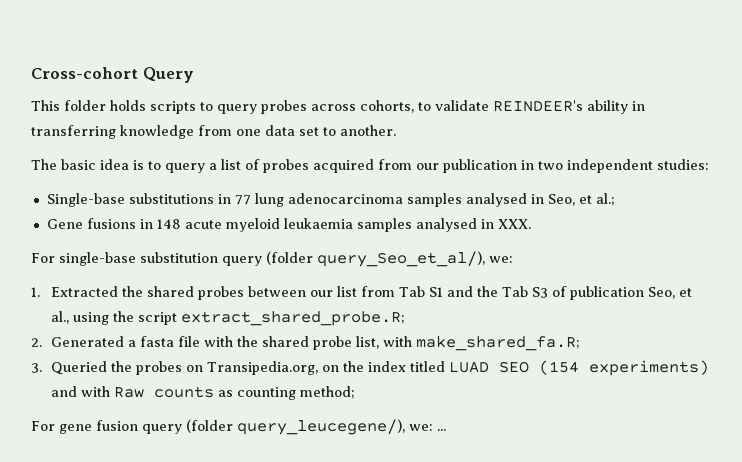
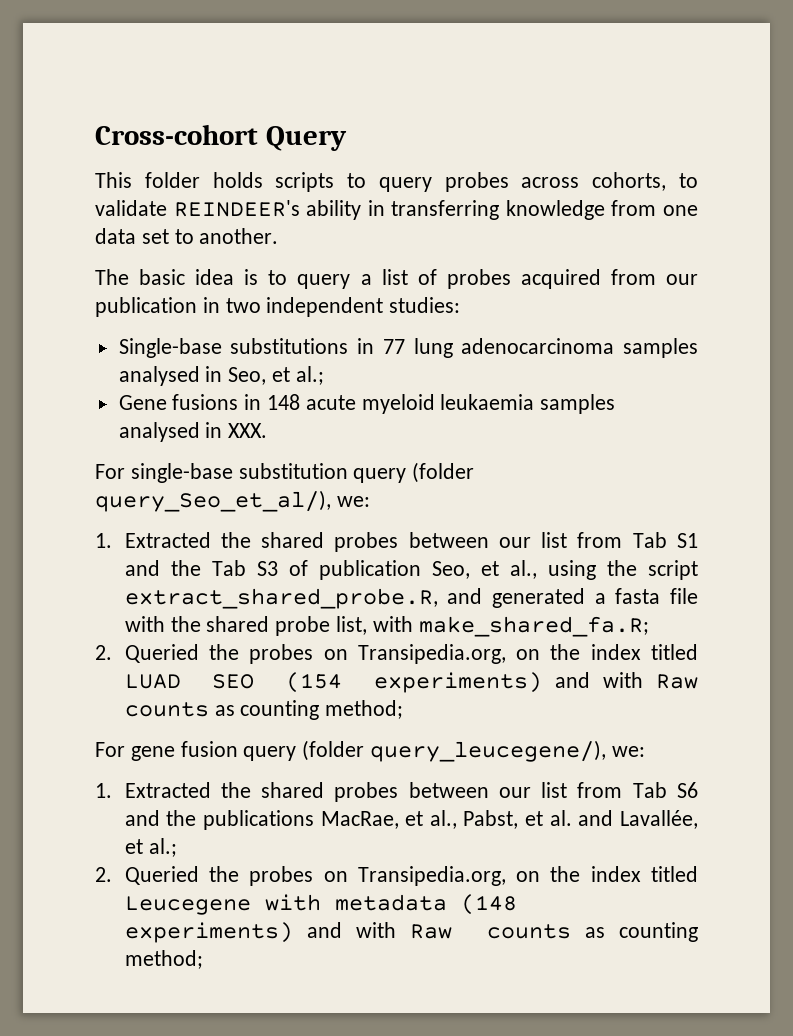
- 1. Extracted the shared probes between our list from Tab S1 and the Tab S3 of publication Seo, et al., using the script extract_shared_probe.R;
- 2. Generated a fasta file with the shared probe list, with make_shared_fa.R;
+ 1. Extracted the shared probes between our list from Tab S1 and the Tab S3 of publication Seo, et al., using the script extract_shared_probe.R, and generated a fasta file with the shared probe list, with make_shared_fa.R;
- 3. Queried the probes on Transipedia.org, on the index titled LUAD SEO (154 experiments) and with Raw counts as counting method;
+ 2. Queried the probes on Transipedia.org, on the index titled LUAD SEO (154 experiments) and with Raw counts as counting method;
- For gene fusion query (folder query_leucegene/), we: ...
+ For gene fusion query (folder query_leucegene/), we:
+ 1. Extracted the shared probes between our list from Tab S6 and the publications MacRae, et al., Pabst, et al. and Lavallée, et al.;
+ 2. Queried the probes on Transipedia.org, on the index titled Leucegene with metadata (148 experiments) and with Raw counts as counting method;

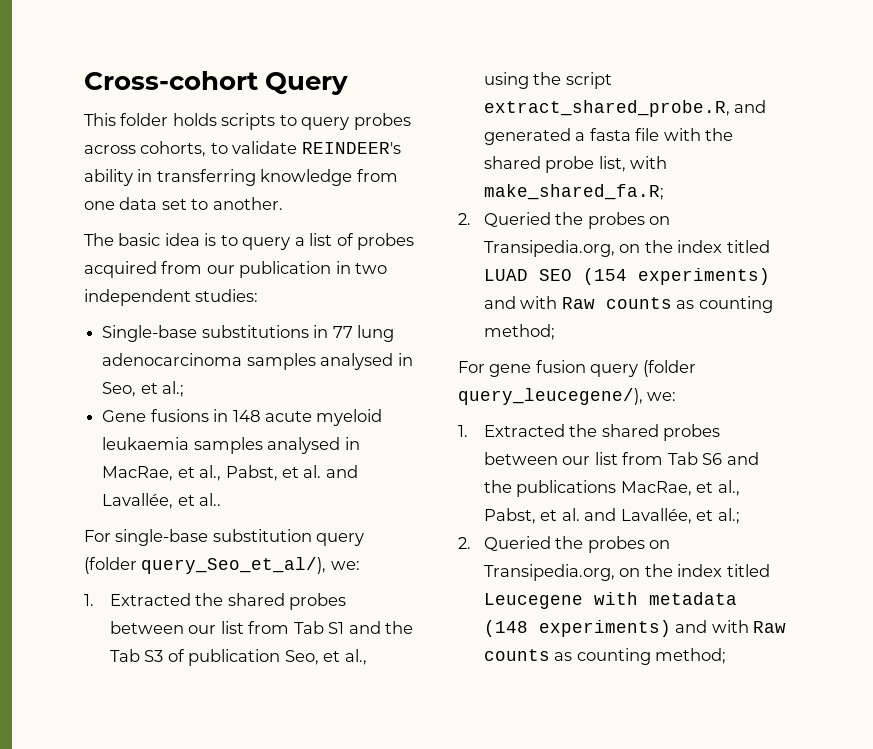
- Gene fusions in 148 acute myeloid leukaemia samples analysed in XXX.
+ Gene fusions in 148 acute myeloid leukaemia samples analysed in MacRae, et al., Pabst, et al. and Lavallée, et al..

